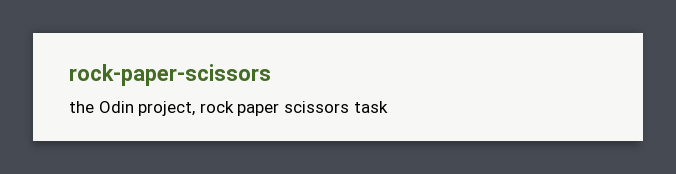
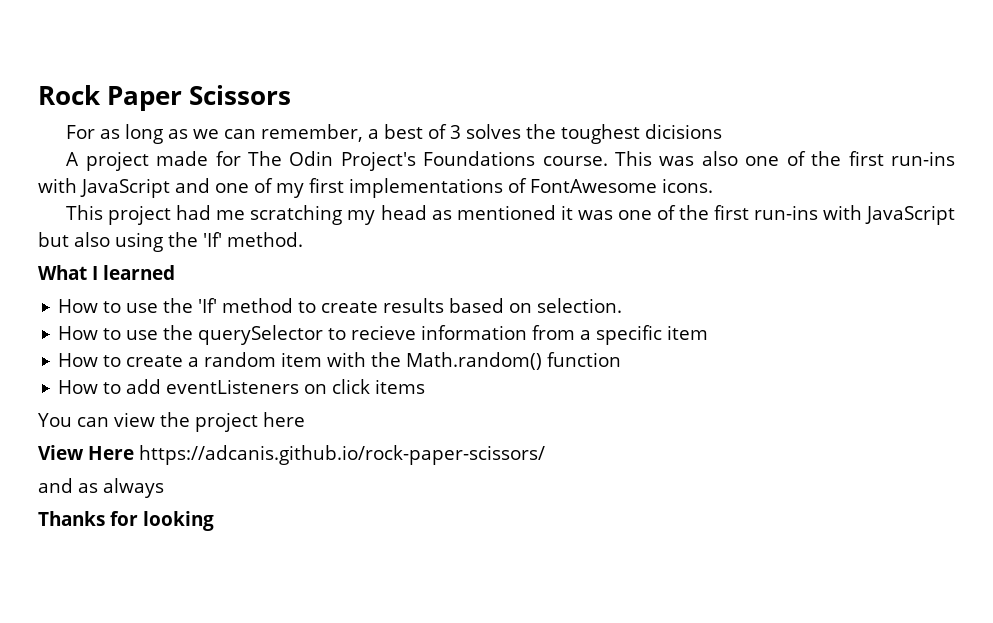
- rock-paper-scissors
- the Odin project, rock paper scissors task
+ Rock Paper Scissors
+ For as long as we can remember, a best of 3 solves the toughest dicisions
+ A project made for The Odin Project's Foundations course. This was also one of the first run-ins with JavaScript and one of my first implementations of FontAwesome icons.
+ This project had me scratching my head as mentioned it was one of the first run-ins with JavaScript but also using the 'If' method.
+ What I learned
+ How to use the 'If' method to create results based on selection.
+ How to use the querySelector to recieve information from a specific item
+ How to create a random item with the Math.random() function
+ How to add eventListeners on click items
+ You can view the project here
+ View Here https://adcanis.github.io/rock-paper-scissors/
+ and as always
+ Thanks for looking

